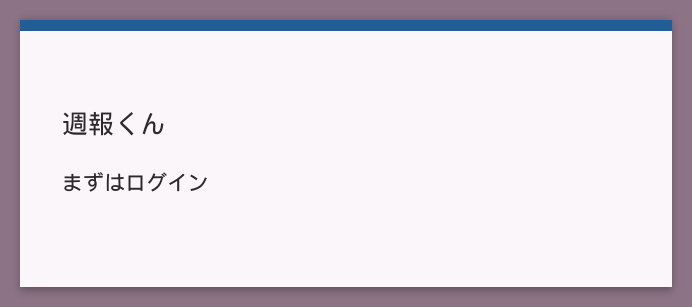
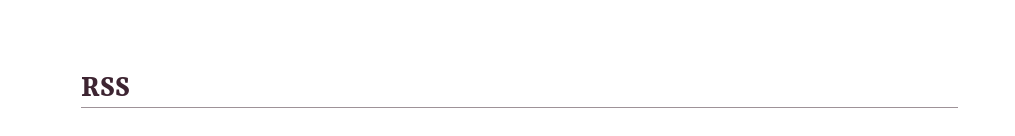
- 週報くん
- まずはログイン
+ RSS

